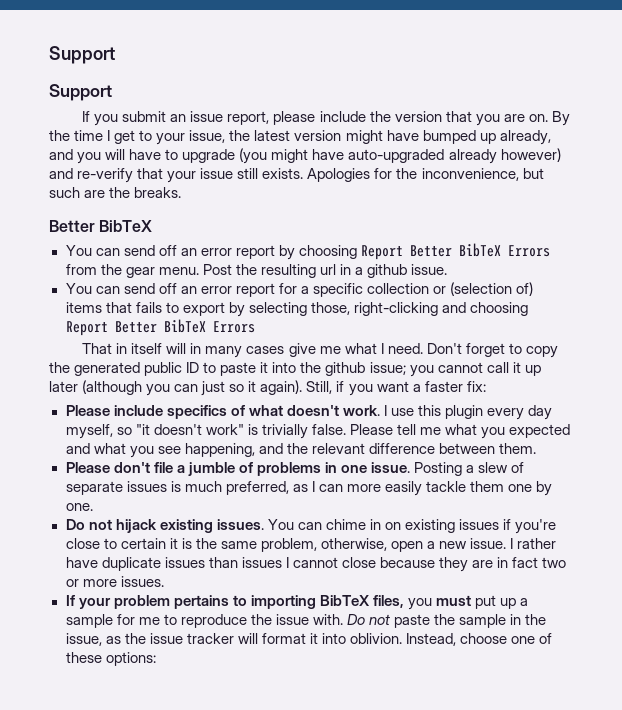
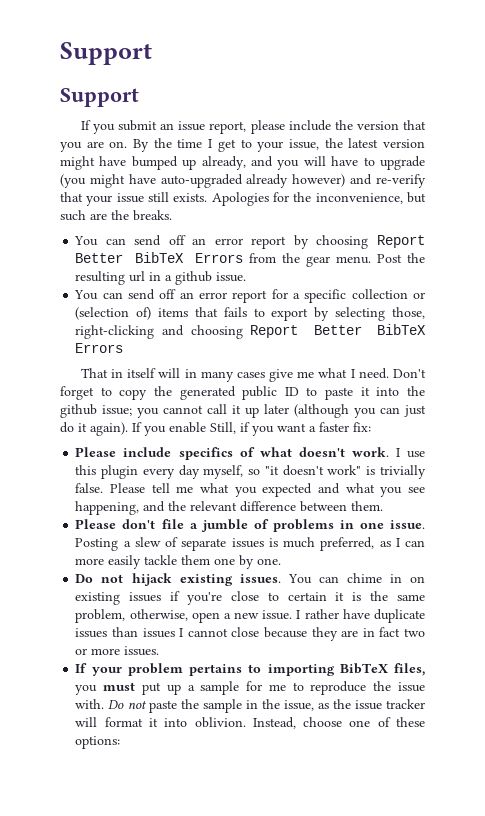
  Apologies for the inconvenience, but such are the breaks.
- Better BibTeX
- Don't forget to copy the generated public ID to paste it into the github issue; you cannot call it up later (although you can just so it again).
+ Don't forget to copy the generated public ID to paste it into the github issue; you cannot call it up later (although you can just do it again).
- Still, if you want a faster fix:
+ If you enable Still, if you want a faster fix:

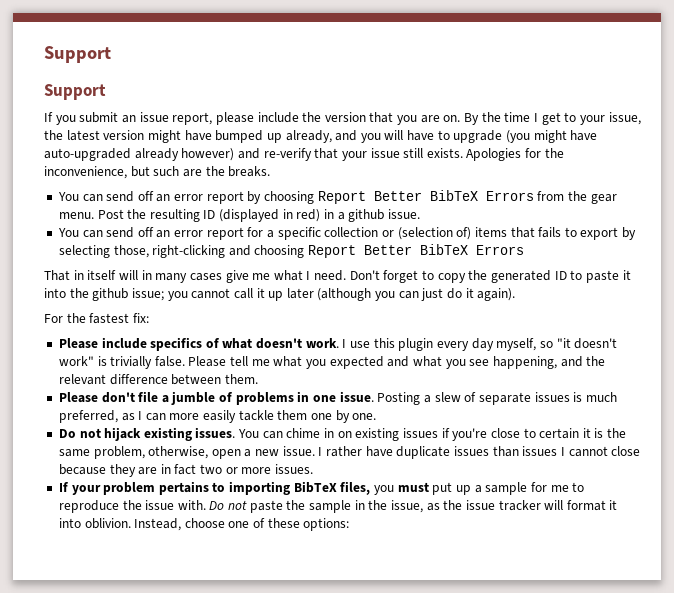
- Post the resulting url in a github issue.
+ Post the resulting ID (displayed in red) in a github issue.
- Don't forget to copy the generated public ID to paste it into the github issue; you cannot call it up later (although you can just do it again). If you enable Still, if you want a faster fix:
+ Don't forget to copy the generated ID to paste it into the github issue; you cannot call it up later (although you can just do it again).
+ For the fastest fix:

